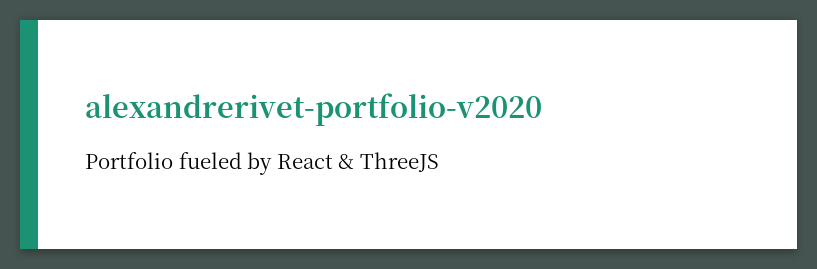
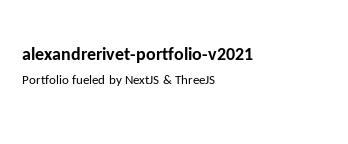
- alexandrerivet-portfolio-v2020
+ alexandrerivet-portfolio-v2021
- Portfolio fueled by React & ThreeJS
+ Portfolio fueled by NextJS & ThreeJS

